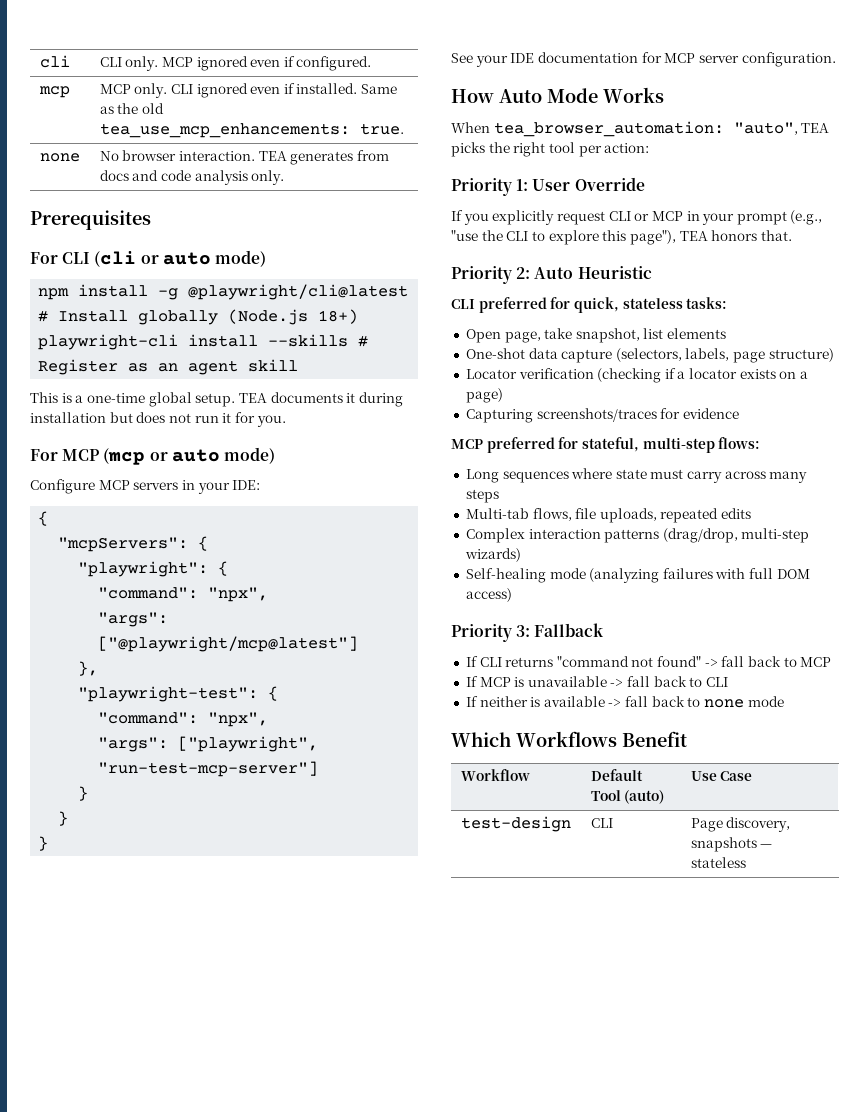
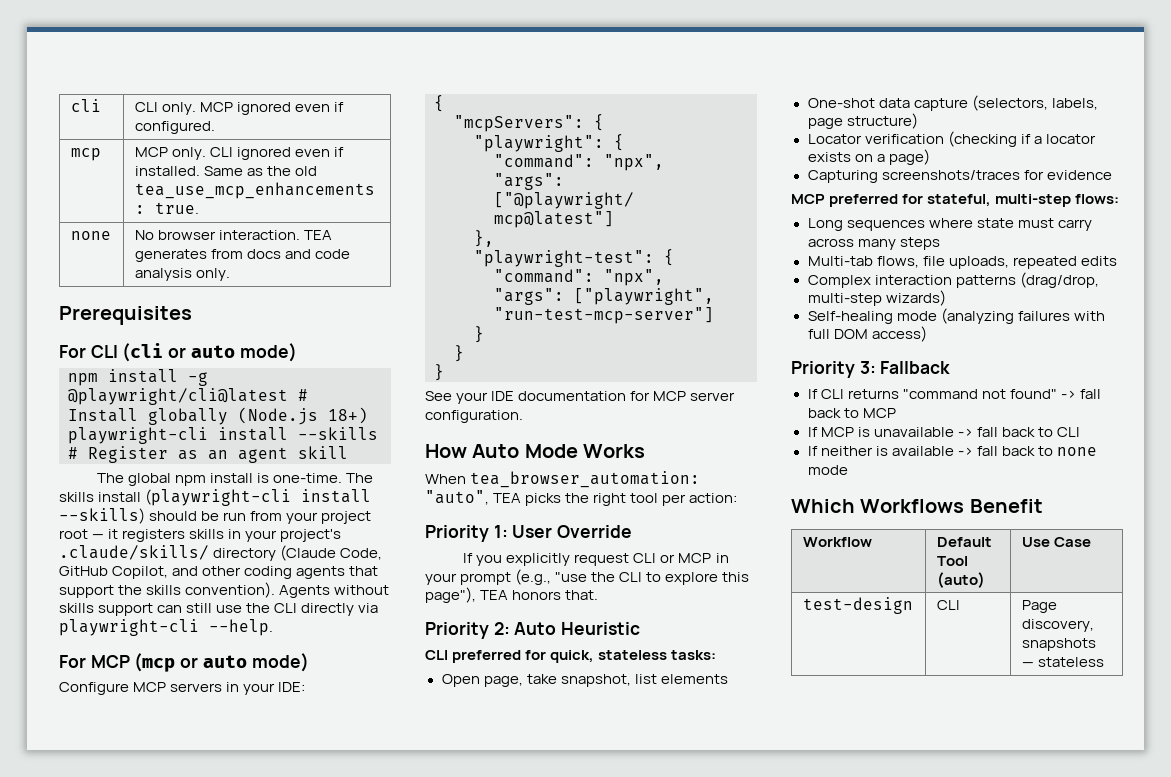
- This is a one-time global setup. TEA documents it during installation but does not run it for you.
+ The global npm install is one-time. The skills install (playwright-cli install --skills) should be run from your project root — it registers skills in your project's .claude/skills/ directory (Claude Code, GitHub Copilot, and other coding agents that support the skills convention). Agents without skills support can still use the CLI directly via playwright-cli --help.

